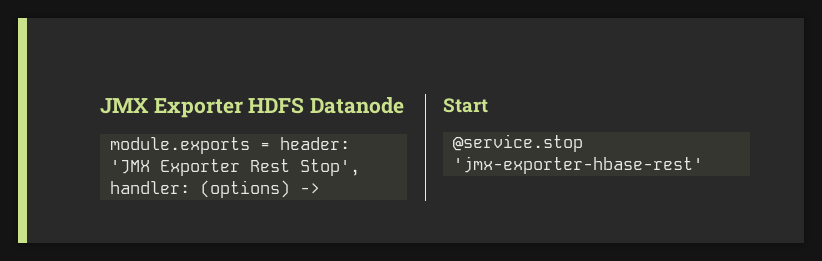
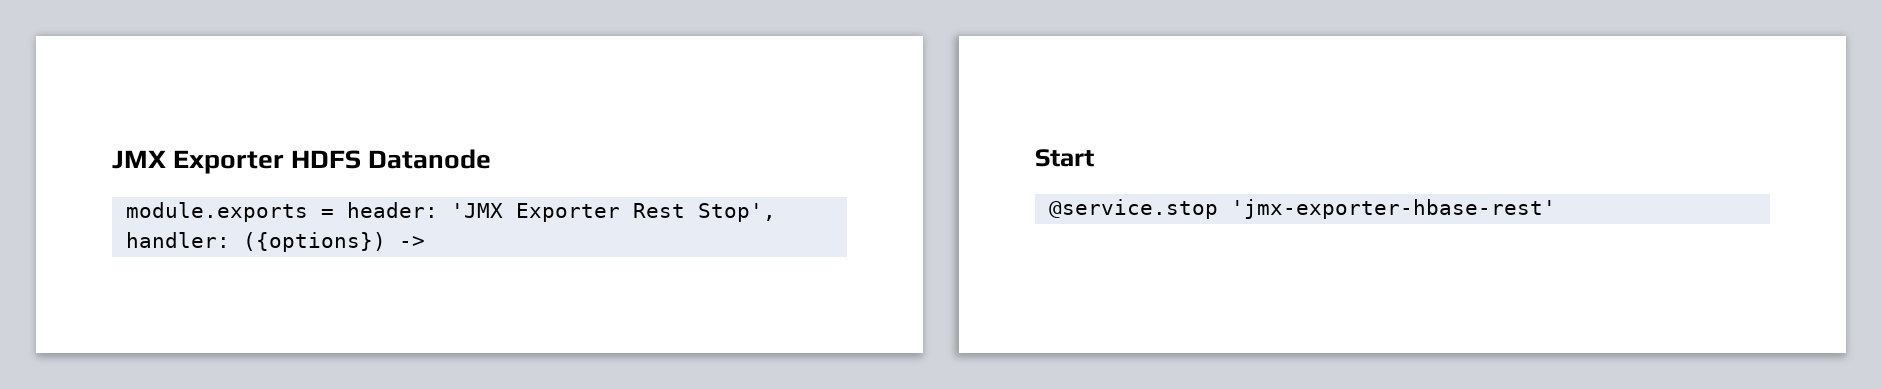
- module.exports = header: 'JMX Exporter Rest Stop', handler: (options) ->
+ module.exports = header: 'JMX Exporter Rest Stop', handler: ({options}) ->

